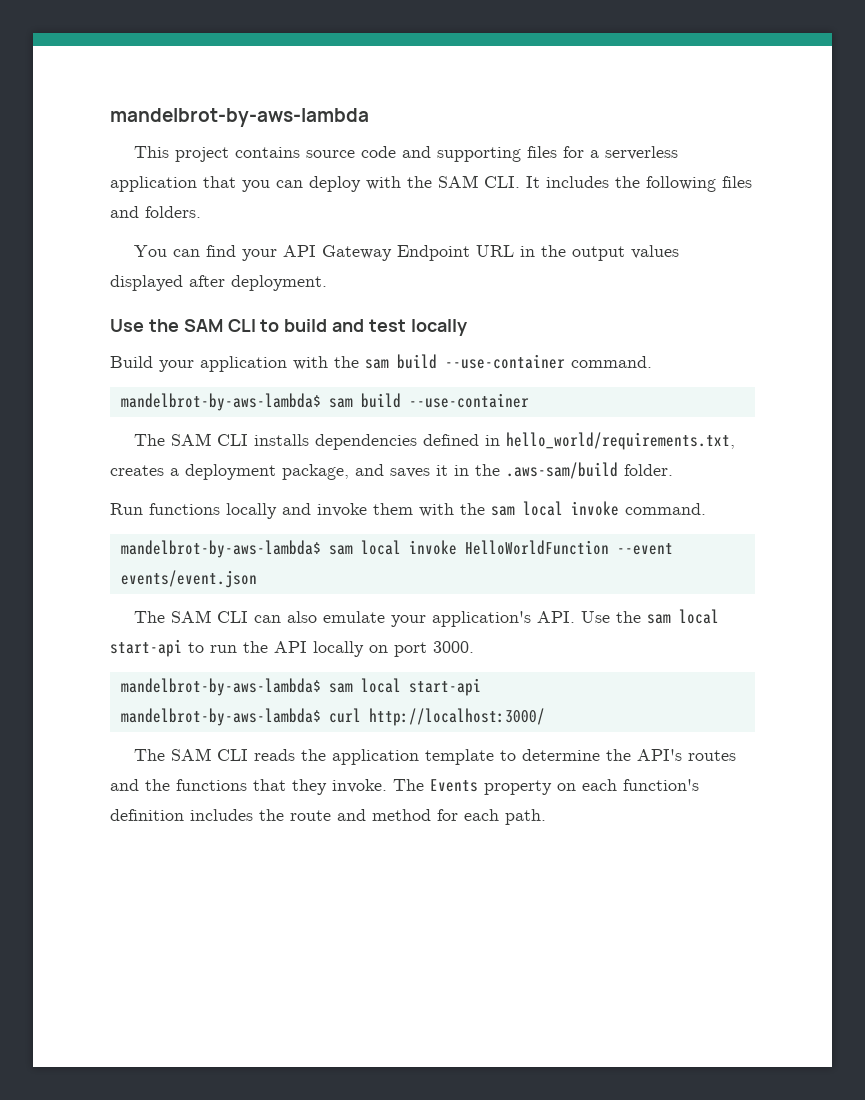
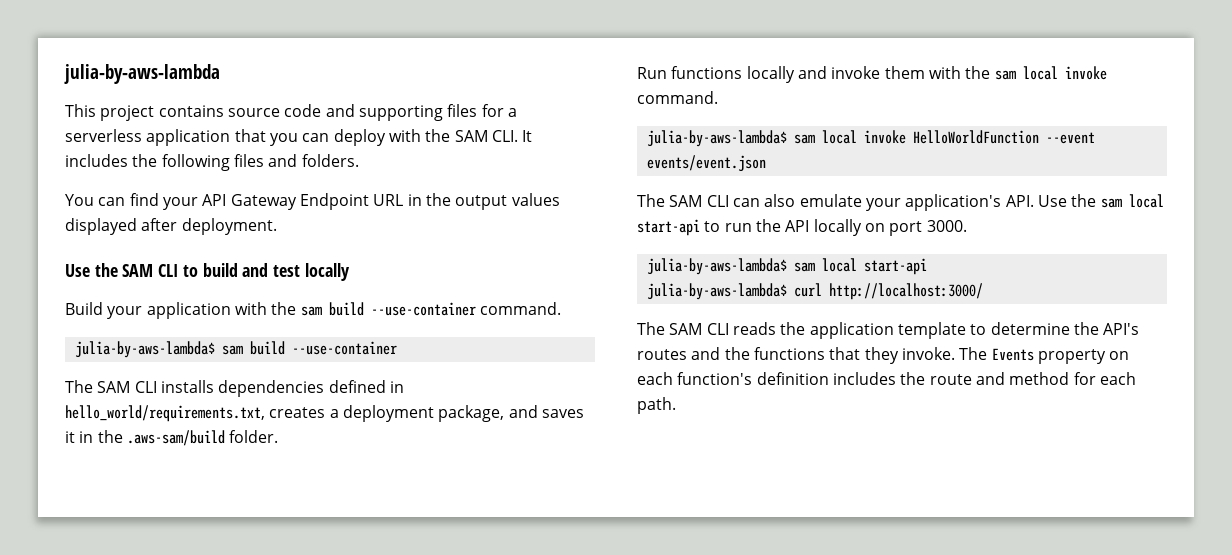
- mandelbrot-by-aws-lambda
+ julia-by-aws-lambda
- mandelbrot-by-aws-lambda$ sam build --use-container
+ julia-by-aws-lambda$ sam build --use-container
- mandelbrot-by-aws-lambda$ sam local invoke HelloWorldFunction --event events/event.json
+ julia-by-aws-lambda$ sam local invoke HelloWorldFunction --event events/event.json
- mandelbrot-by-aws-lambda$ sam local start-api
+ julia-by-aws-lambda$ sam local start-api
- mandelbrot-by-aws-lambda$ curl http://localhost:3000/
+ julia-by-aws-lambda$ curl http://localhost:3000/

